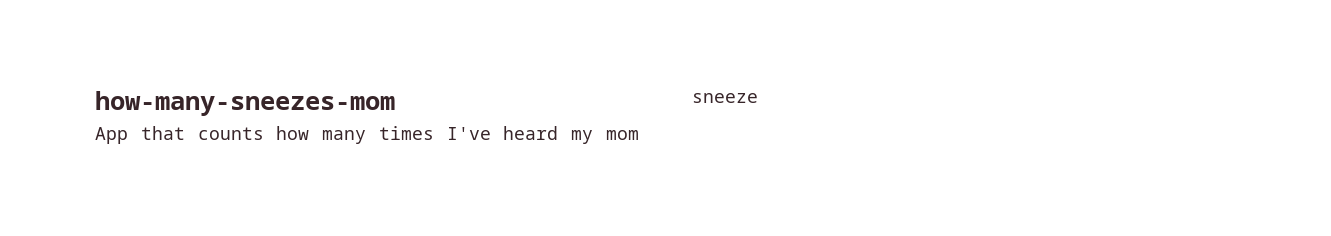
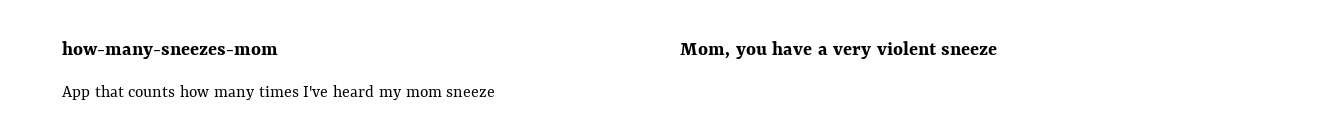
+ Mom, you have a very violent sneeze

